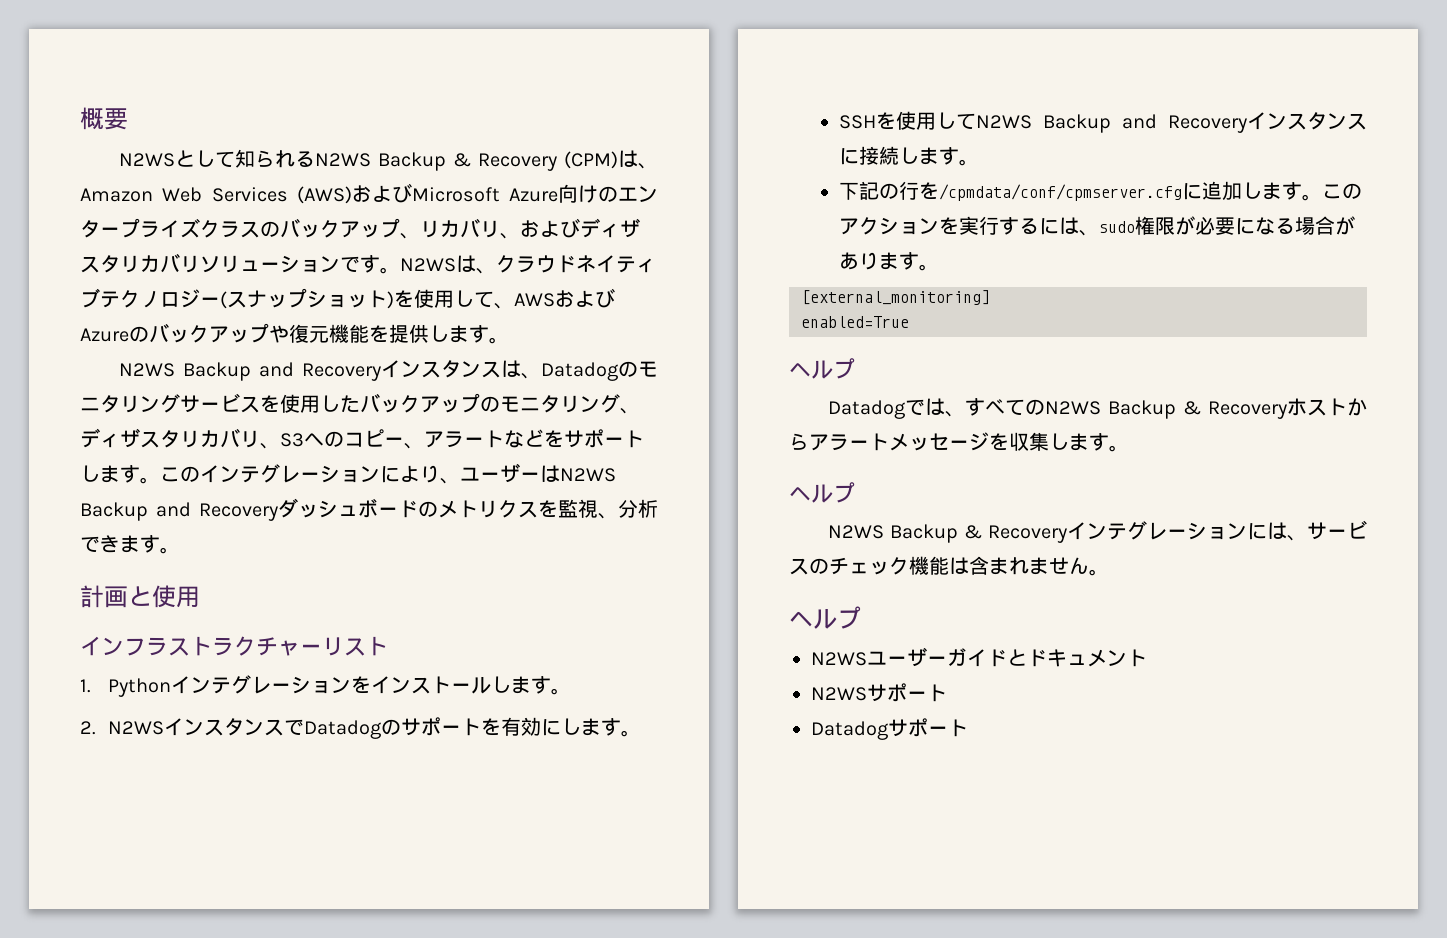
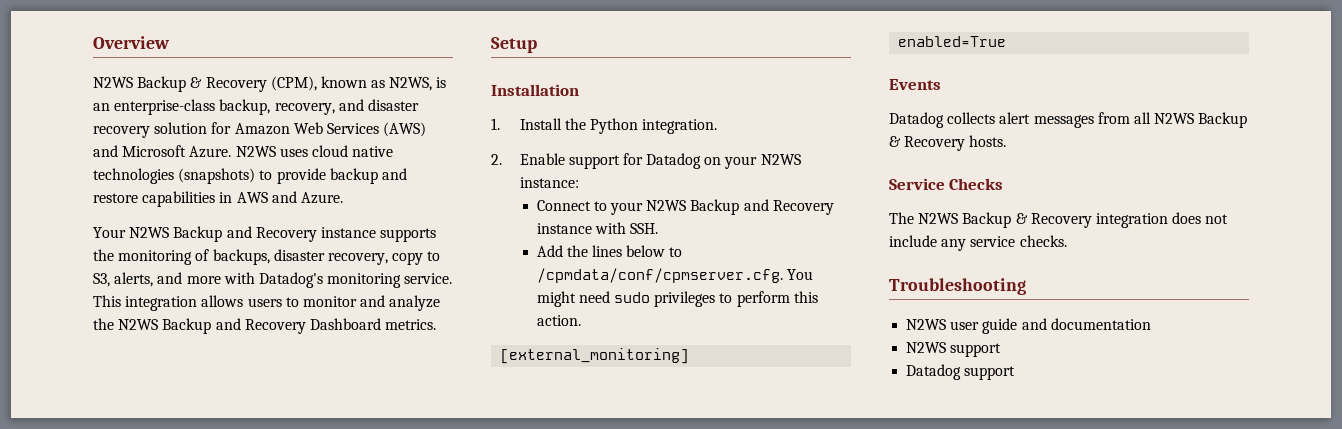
- 概要
- N2WSとして知られるN2WS Backup & Recovery (CPM)は、Amazon Web Services (AWS)およびMicrosoft Azure向けのエンタープライズクラスのバックアップ、リカバリ、およびディザスタリカバリソリューションです。N2WSは、クラウドネイティブテクノロジー(スナップショット)を使用して、AWSおよびAzureのバックアップや復元機能を提供します。
- N2WS Backup and Recoveryインスタンスは、Datadogのモニタリングサービスを使用したバックアップのモニタリング、ディザスタリカバリ、S3へのコピー、アラートなどをサポートします。このインテグレーションにより、ユーザーはN2WS Backup and Recoveryダッシュボードのメトリクスを監視、分析できます。
- 計画と使用
- インフラストラクチャーリスト
- 1. Pythonインテグレーションをインストールします。
- 2. N2WSインスタンスでDatadogのサポートを有効にします。
- SSHを使用してN2WS Backup and Recoveryインスタンスに接続します。
- 下記の行を/cpmdata/conf/cpmserver.cfgに追加します。このアクションを実行するには、sudo権限が必要になる場合があります。
+ Overview
+ N2WS Backup & Recovery (CPM), known as N2WS, is an enterprise-class backup, recovery, and disaster recovery solution for Amazon Web Services (AWS) and Microsoft Azure. N2WS uses cloud native technologies (snapshots) to provide backup and restore capabilities in AWS and Azure.
+ Your N2WS Backup and Recovery instance supports the monitoring of backups, disaster recovery, copy to S3, alerts, and more with Datadog's monitoring service. This integration allows users to monitor and analyze the N2WS Backup and Recovery Dashboard metrics.
+ Setup
+ Installation
+ 1. Install the Python integration.
+ 2. Enable support for Datadog on your N2WS instance:
+ Connect to your N2WS Backup and Recovery instance with SSH.
+ Add the lines below to /cpmdata/conf/cpmserver.cfg. You might need sudo privileges to perform this action.
  enabled=True
- ヘルプ
- Datadogでは、すべてのN2WS Backup & Recoveryホストからアラートメッセージを収集します。
- ヘルプ
- N2WS Backup & Recoveryインテグレーションには、サービスのチェック機能は含まれません。
- ヘルプ
- N2WSユーザーガイドとドキュメント
- N2WSサポート
- Datadogサポート
+ Events
+ Datadog collects alert messages from all N2WS Backup & Recovery hosts.
+ Service Checks
+ The N2WS Backup & Recovery integration does not include any service checks.
+ Troubleshooting
+ N2WS user guide and documentation
+ N2WS support
+ Datadog support

